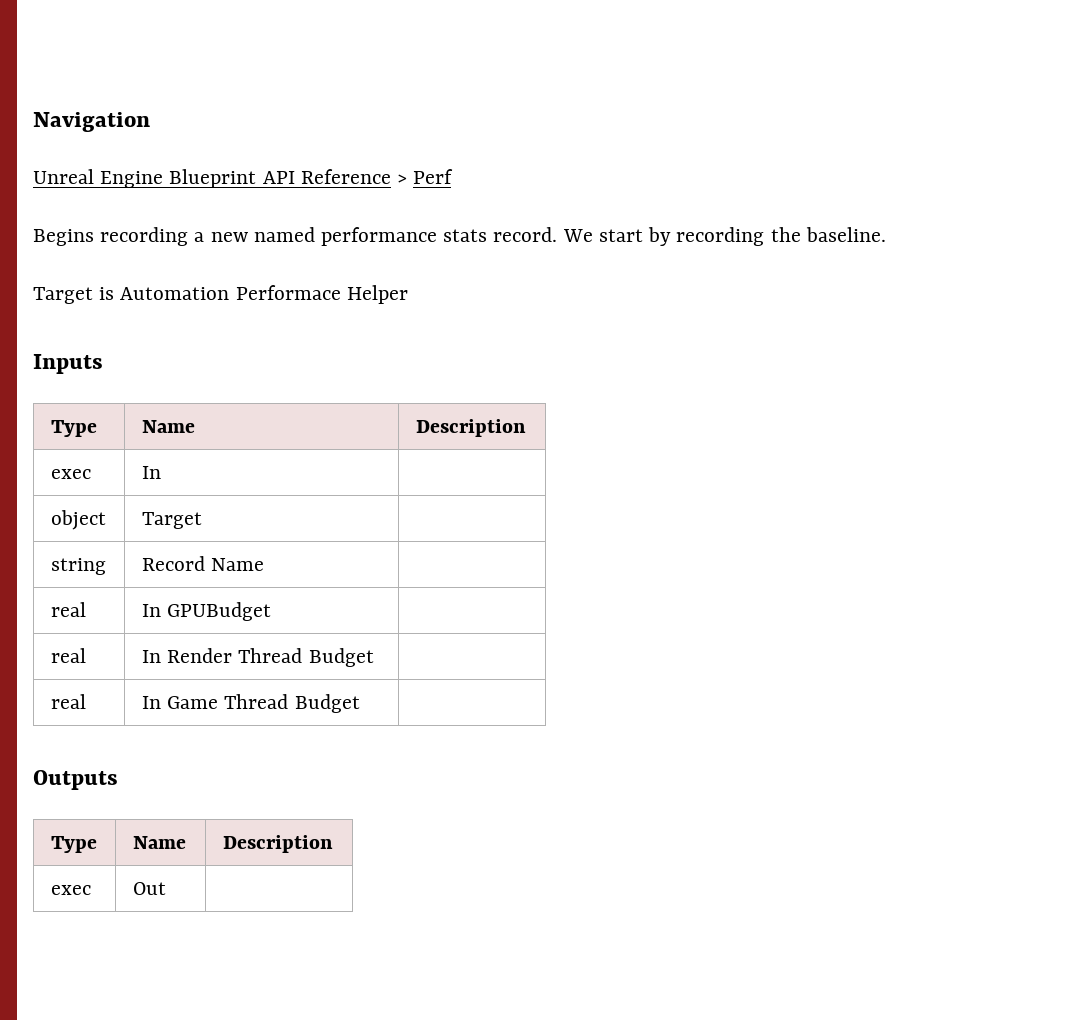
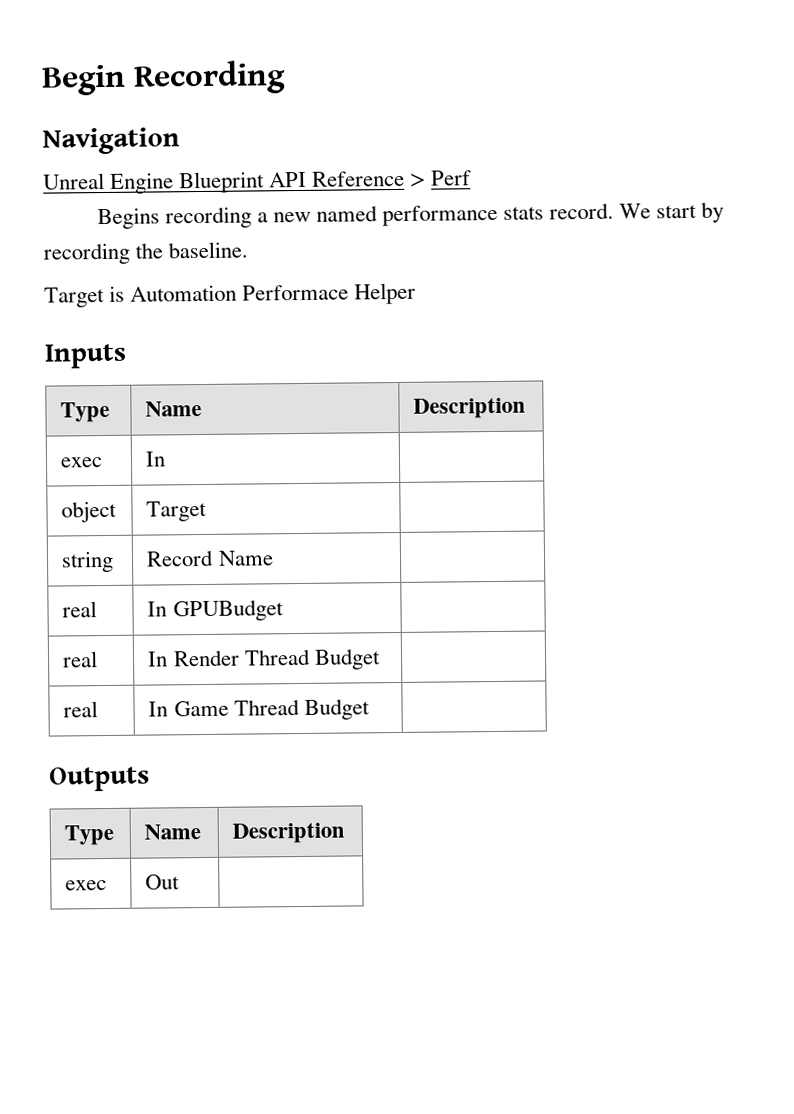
+ Begin Recording

